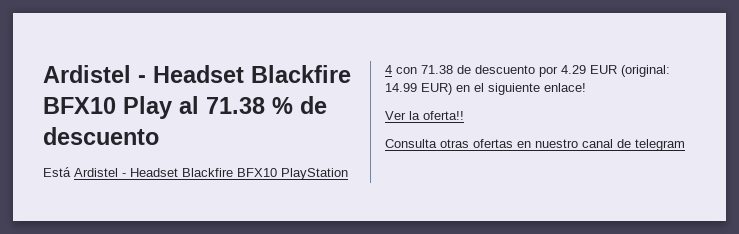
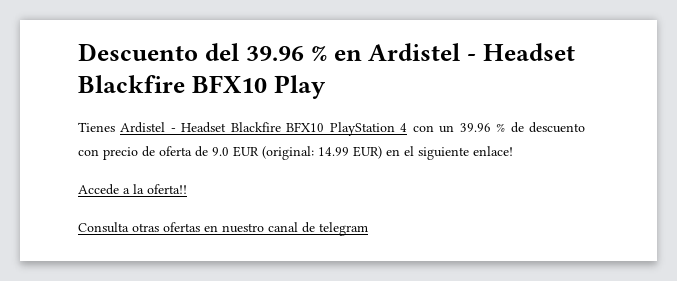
- Ardistel - Headset Blackfire BFX10 Play al 71.38 % de descuento
- Está Ardistel - Headset Blackfire BFX10 PlayStation 4 con 71.38 de descuento por 4.29 EUR (original: 14.99 EUR) en el siguiente enlace!
+ Descuento del 39.96 % en Ardistel - Headset Blackfire BFX10 Play
+ Tienes Ardistel - Headset Blackfire BFX10 PlayStation 4 con un 39.96 % de descuento con precio de oferta de 9.0 EUR (original: 14.99 EUR) en el siguiente enlace!
- Ver la oferta!!
+ Accede a la oferta!!

